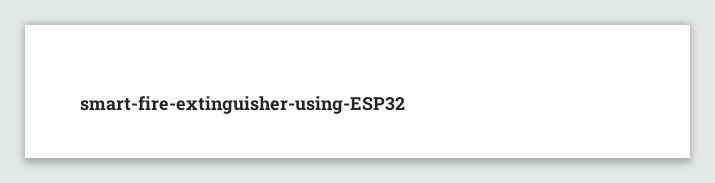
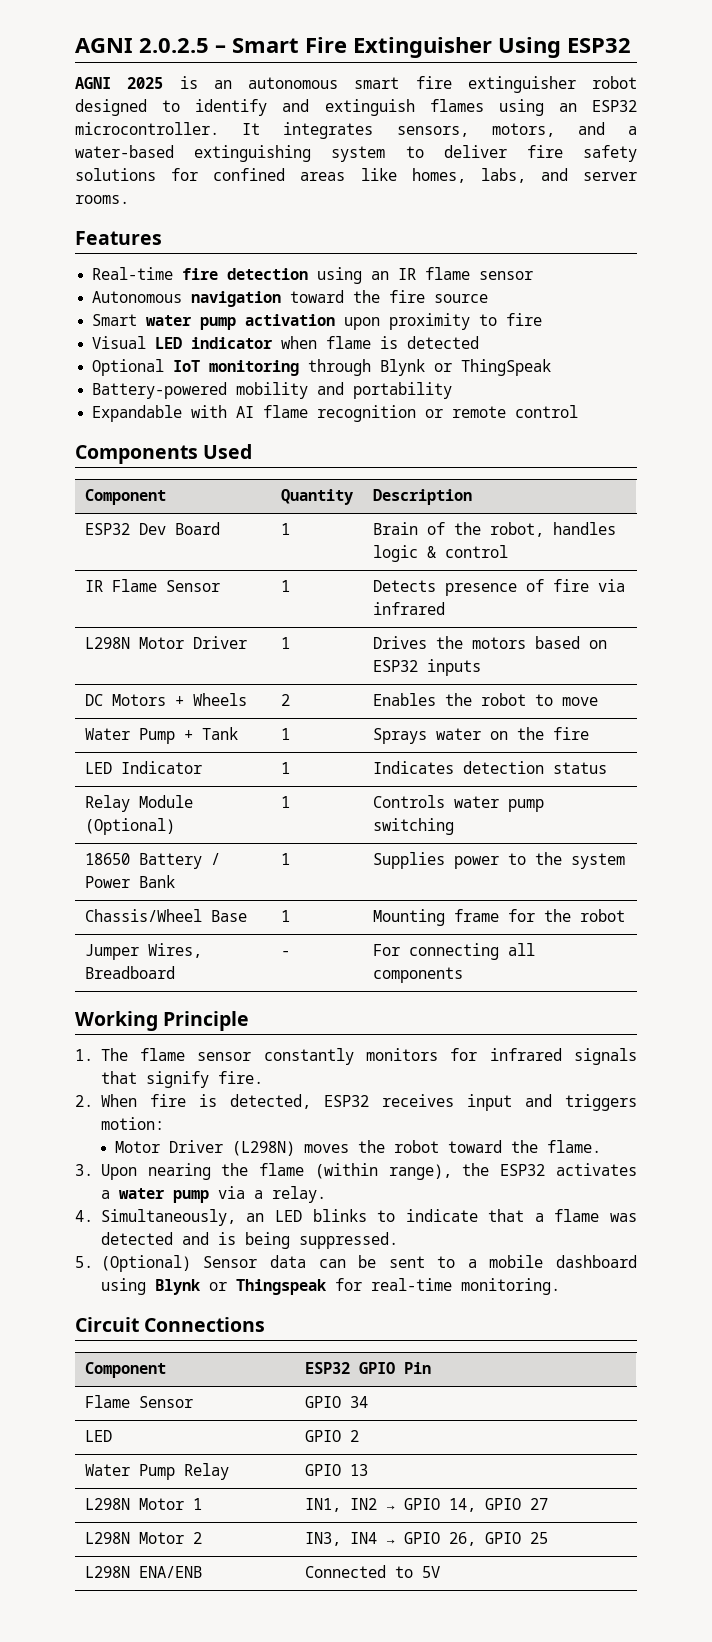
- smart-fire-extinguisher-using-ESP32
+ AGNI 2.0.2.5 – Smart Fire Extinguisher Using ESP32
+ AGNI 2025 is an autonomous smart fire extinguisher robot designed to identify and extinguish flames using an ESP32 microcontroller. It integrates sensors, motors, and a water-based extinguishing system to deliver fire safety solutions for confined areas like homes, labs, and server rooms.
+ Features
+ Real-time fire detection using an IR flame sensor
+ Autonomous navigation toward the fire source
+ Smart water pump activation upon proximity to fire
+ Visual LED indicator when flame is detected
+ Optional IoT monitoring through Blynk or ThingSpeak
+ Battery-powered mobility and portability
+ Expandable with AI flame recognition or remote control
+ Components Used
+ Component | Quantity | Description
+ ESP32 Dev Board | 1 | Brain of the robot, handles logic & control
+ IR Flame Sensor | 1 | Detects presence of fire via infrared
+ L298N Motor Driver | 1 | Drives the motors based on ESP32 inputs
+ DC Motors + Wheels | 2 | Enables the robot to move
+ Water Pump + Tank | 1 | Sprays water on the fire
+ LED Indicator | 1 | Indicates detection status
+ Relay Module (Optional) | 1 | Controls water pump switching
+ 18650 Battery / Power Bank | 1 | Supplies power to the system
+ Chassis/Wheel Base | 1 | Mounting frame for the robot
+ Jumper Wires, Breadboard | - | For connecting all components
+ Working Principle
+ 1. The flame sensor constantly monitors for infrared signals that signify fire.
+ 2. When fire is detected, ESP32 receives input and triggers motion:
+ Motor Driver (L298N) moves the robot toward the flame.
+ 3. Upon nearing the flame (within range), the ESP32 activates a water pump via a relay.
+ 4. Simultaneously, an LED blinks to indicate that a flame was detected and is being suppressed.
+ 5. (Optional) Sensor data can be sent to a mobile dashboard using Blynk or Thingspeak for real-time monitoring.
+ Circuit Connections
+ Component | ESP32 GPIO Pin
+ Flame Sensor | GPIO 34
+ LED | GPIO 2
+ Water Pump Relay | GPIO 13
+ L298N Motor 1 | IN1, IN2 → GPIO 14, GPIO 27
+ L298N Motor 2 | IN3, IN4 → GPIO 26, GPIO 25
+ L298N ENA/ENB | Connected to 5V

